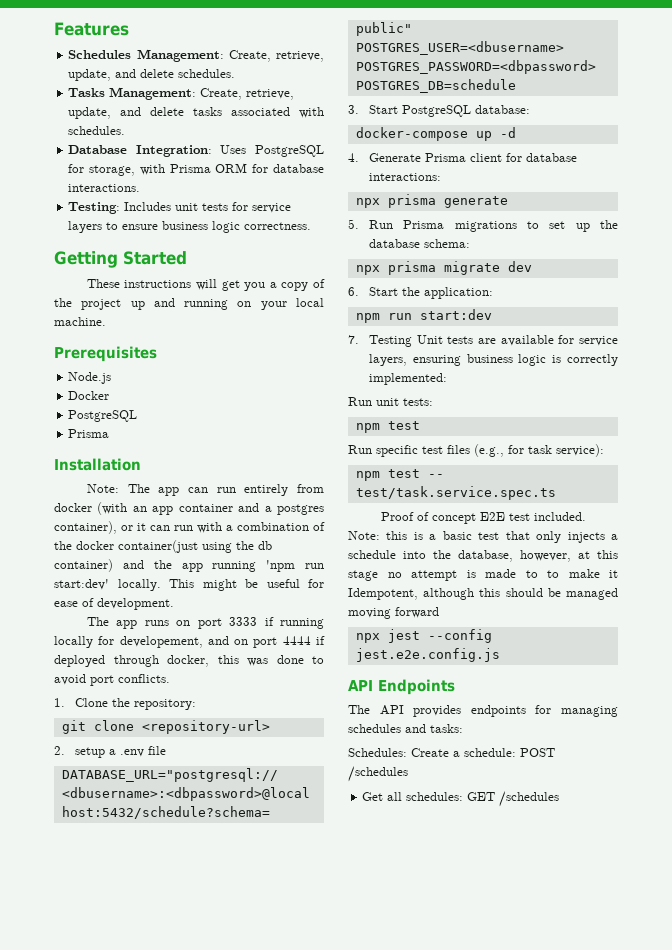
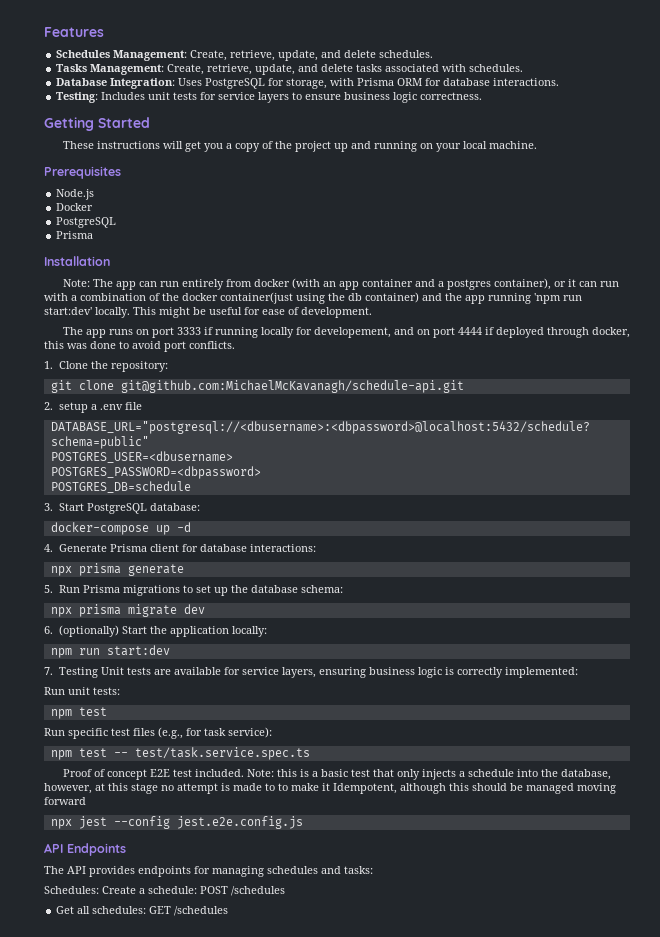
- git clone <repository-url>
+ git clone git@github.com:MichaelMcKavanagh/schedule-api.git
- 6. Start the application:
+ 6. (optionally) Start the application locally:

